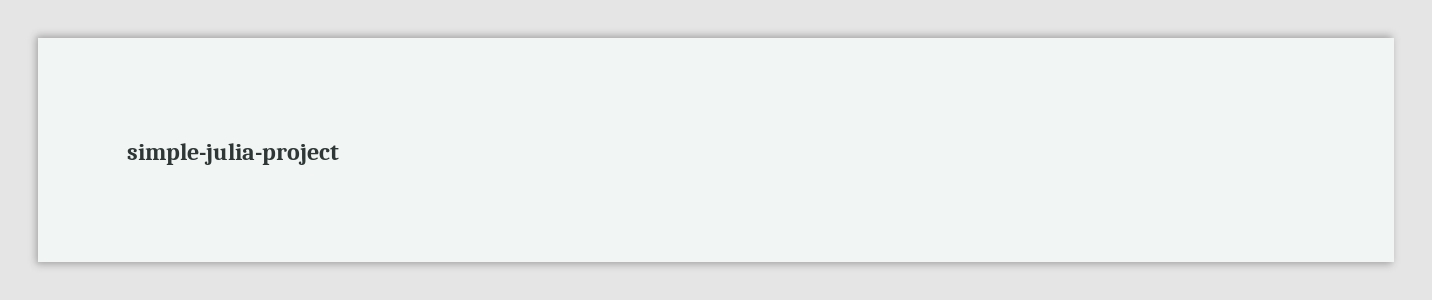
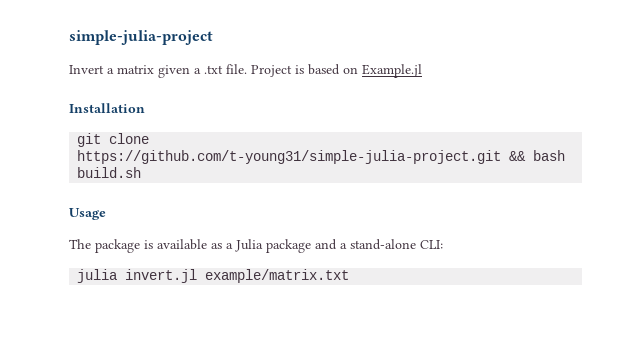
+ Invert a matrix given a .txt file. Project is based on Example.jl
+ Installation
+ git clone https://github.com/t-young31/simple-julia-project.git && bash build.sh
+ Usage
+ The package is available as a Julia package and a stand-alone CLI:
+ julia invert.jl example/matrix.txt

